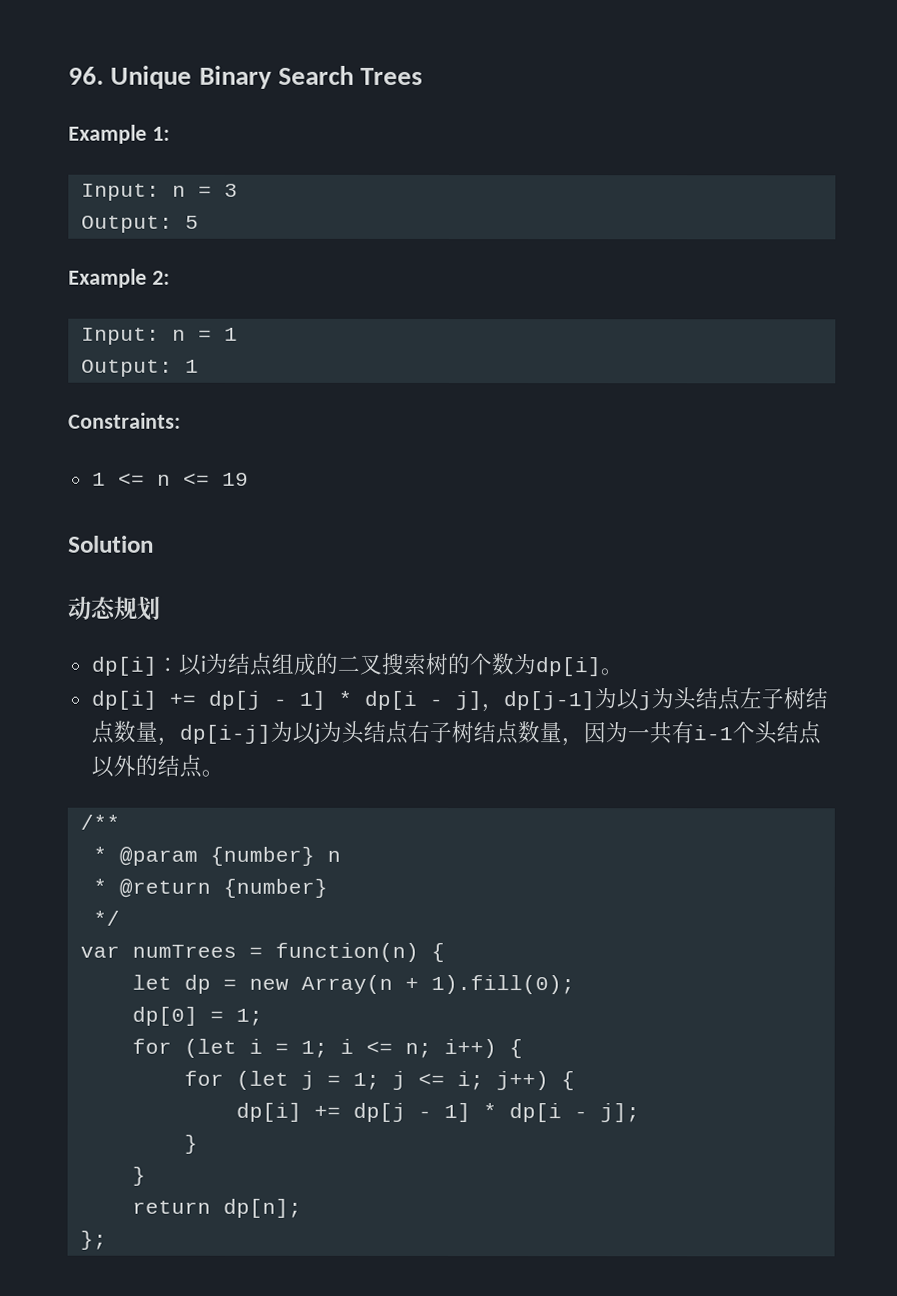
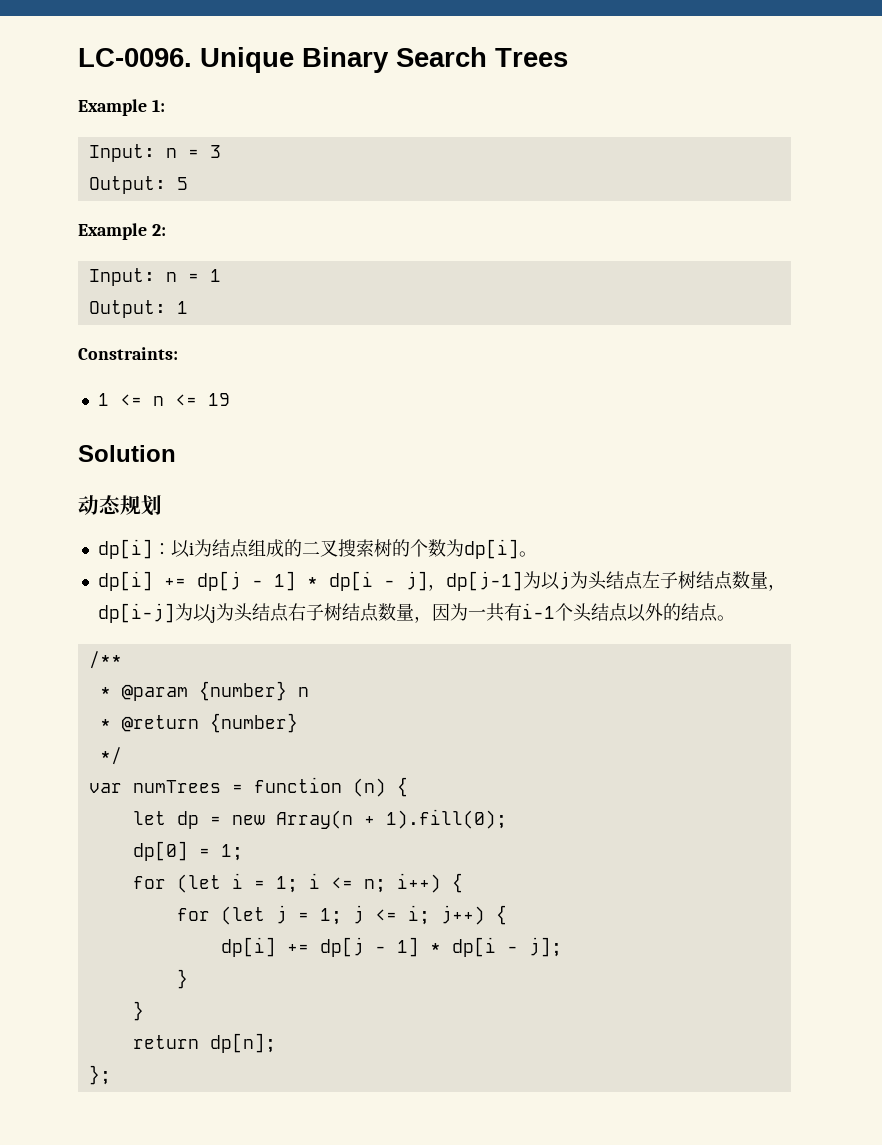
- 96. Unique Binary Search Trees
+ LC-0096. Unique Binary Search Trees
- var numTrees = function(n) {
+ var numTrees = function (n) {

